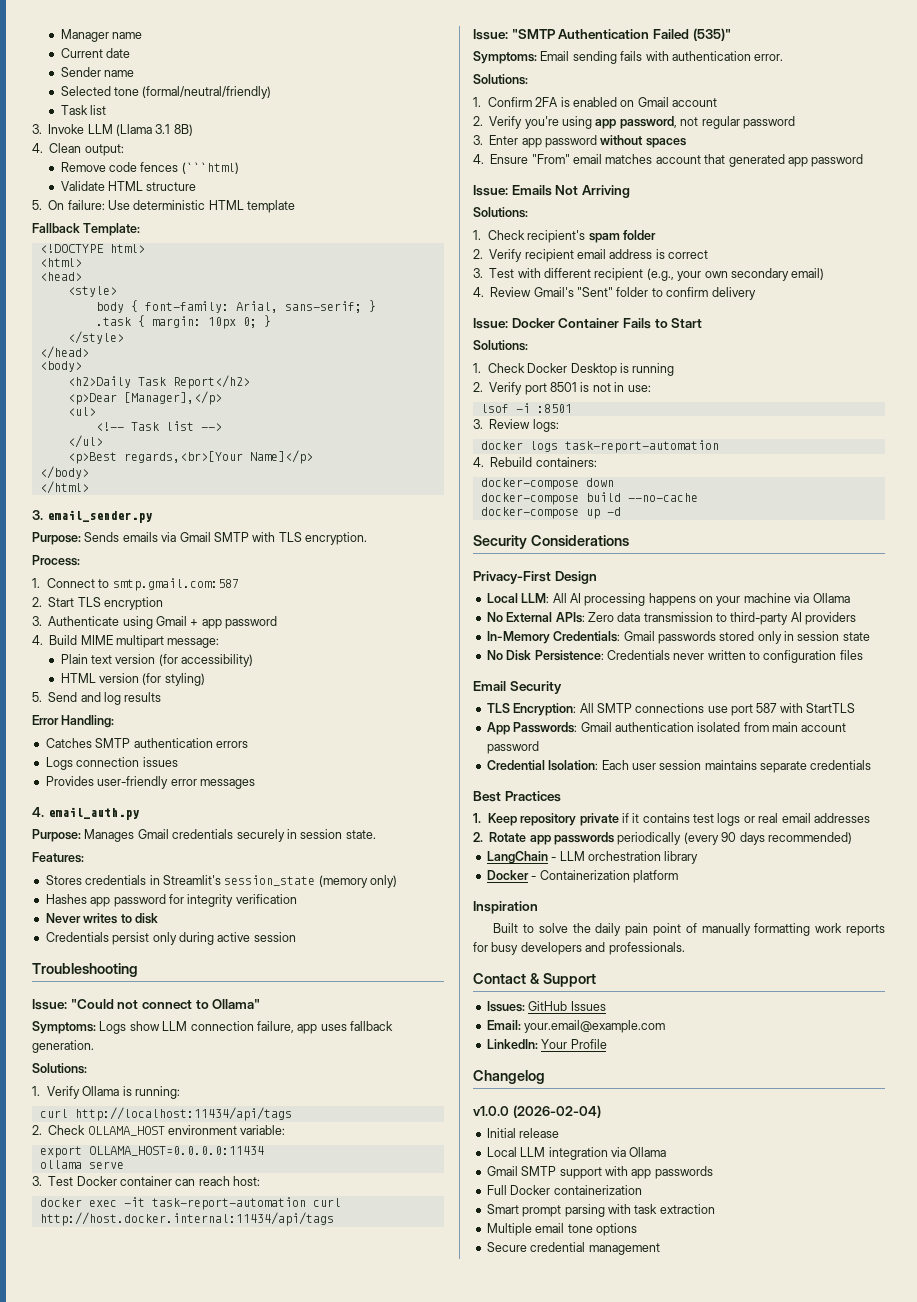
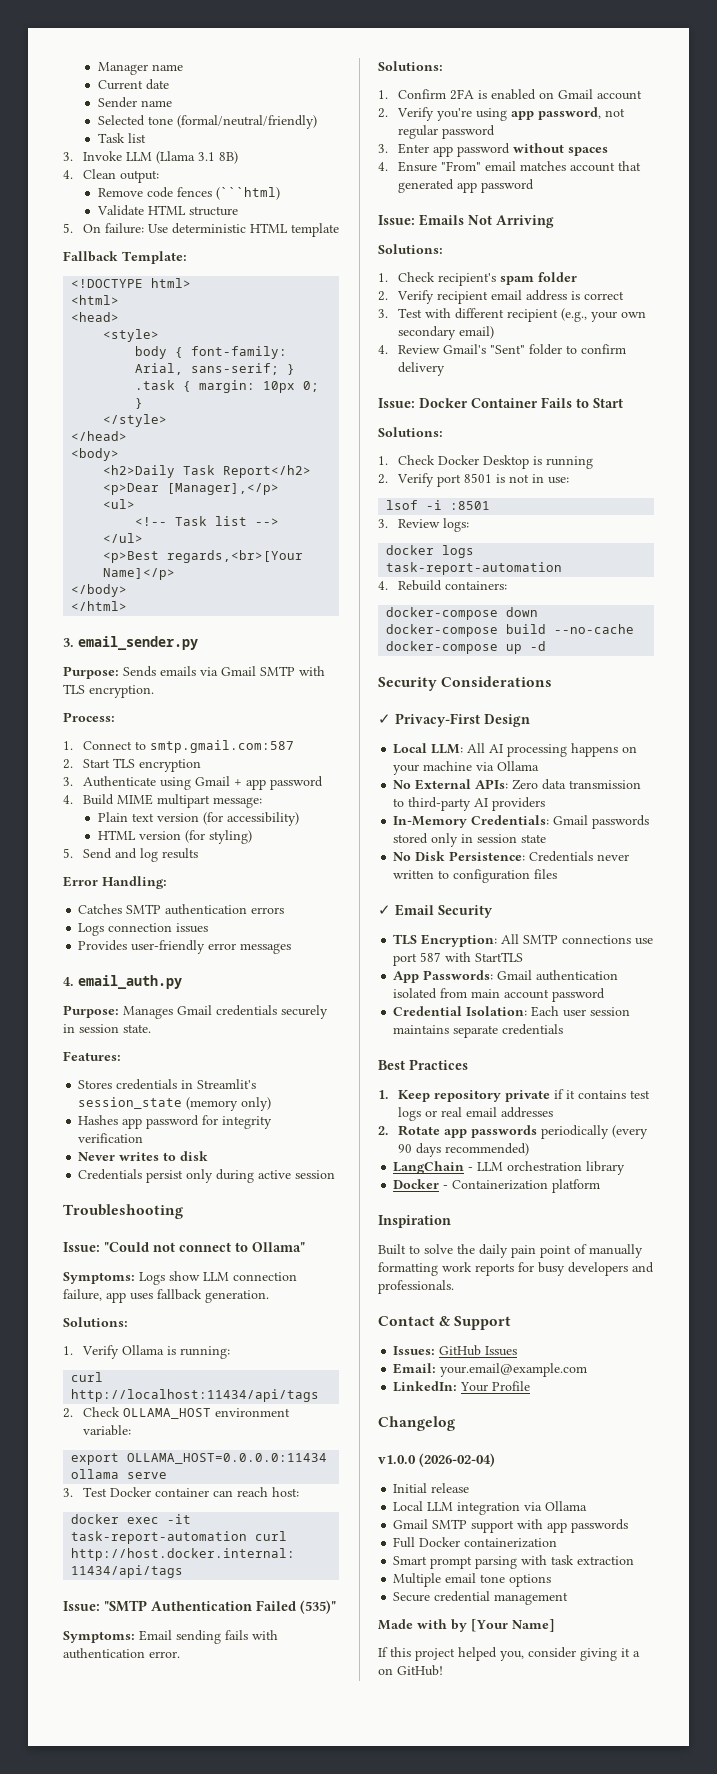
- Privacy-First Design
+ ✓ Privacy-First Design
- Email Security
+ ✓ Email Security
+ Made with by [Your Name]
+ If this project helped you, consider giving it a on GitHub!

